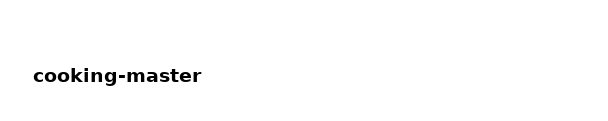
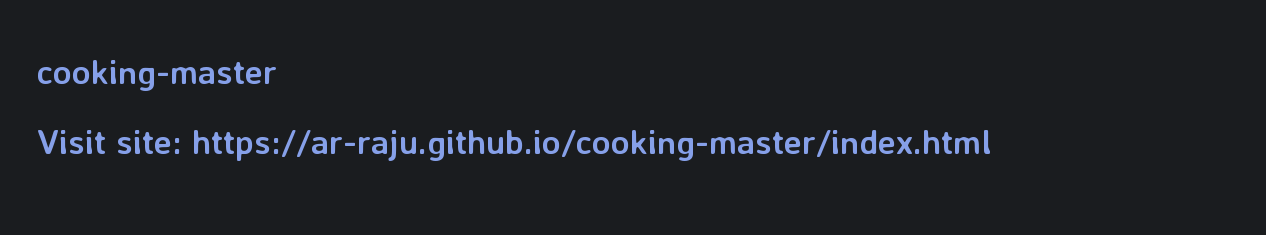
+ Visit site: https://ar-raju.github.io/cooking-master/index.html

